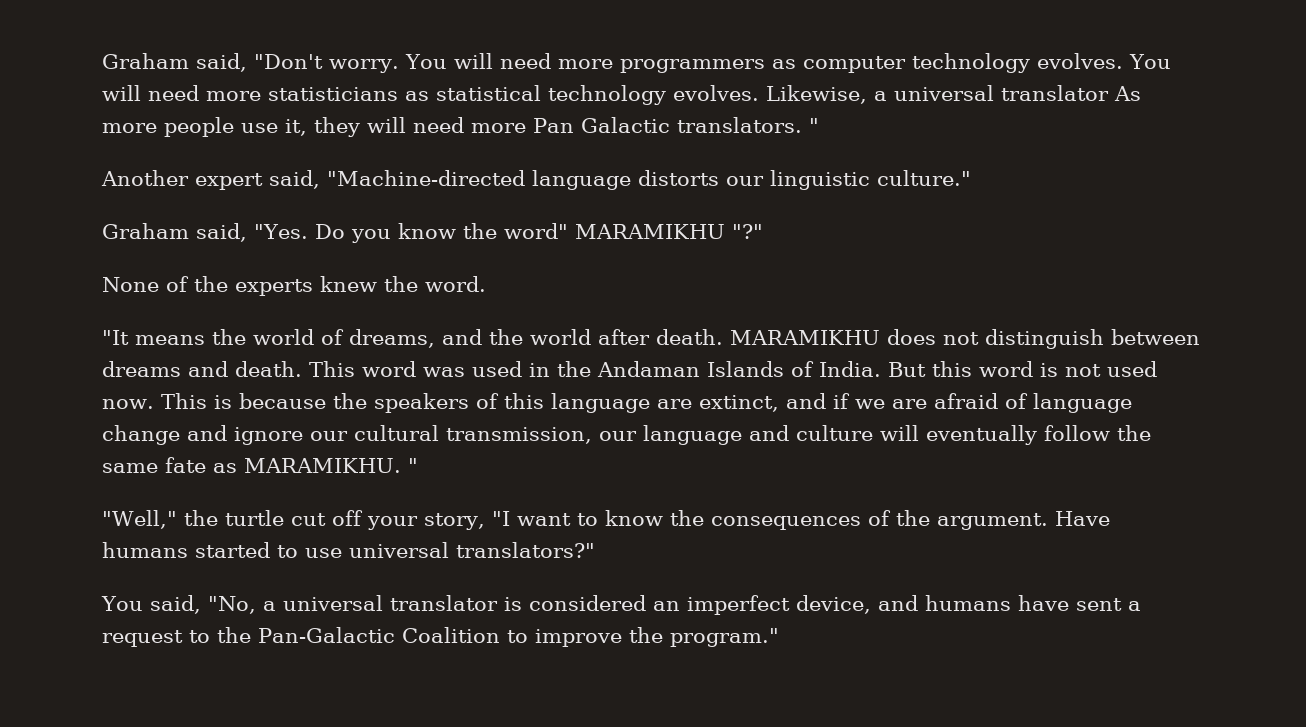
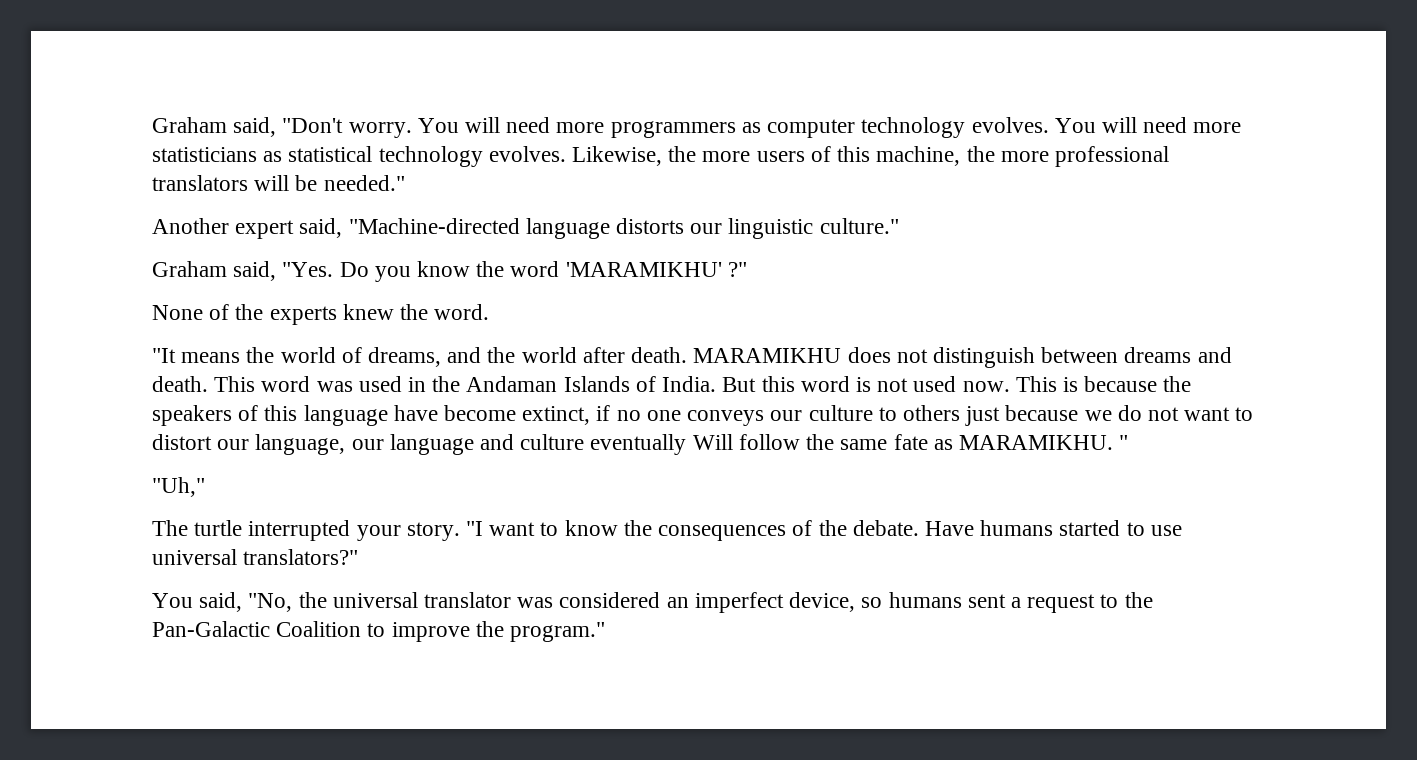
- Likewise, a universal translator As more people use it, they will need more Pan Galactic translators. "
+ Likewise, the more users of this machine, the more professional translators will be needed."
- Graham said, "Yes. Do you know the word" MARAMIKHU "?"
+ Graham said, "Yes. Do you know the word 'MARAMIKHU' ?"
- This is because the speakers of this language are extinct, and if we are afraid of language change and ignore our cultural transmission, our language and culture will eventually follow the same fate as MARAMIKHU.
+ This is because the speakers of this language have become extinct, if no one conveys our culture to others just because we do not want to distort our language, our language and culture eventually Will follow the same fate as MARAMIKHU.
- "Well," the turtle cut off your story, "I want to know the consequences of the argument.
+ "Uh,"
+ The turtle interrupted your story. "I want to know the consequences of the debate.
- You said, "No, a universal translator is considered an imperfect device, and humans have sent a request to the Pan-Galactic Coalition to improve the program."
+ You said, "No, the universal translator was considered an imperfect device, so humans sent a request to the Pan-Galactic Coalition to improve the program."

